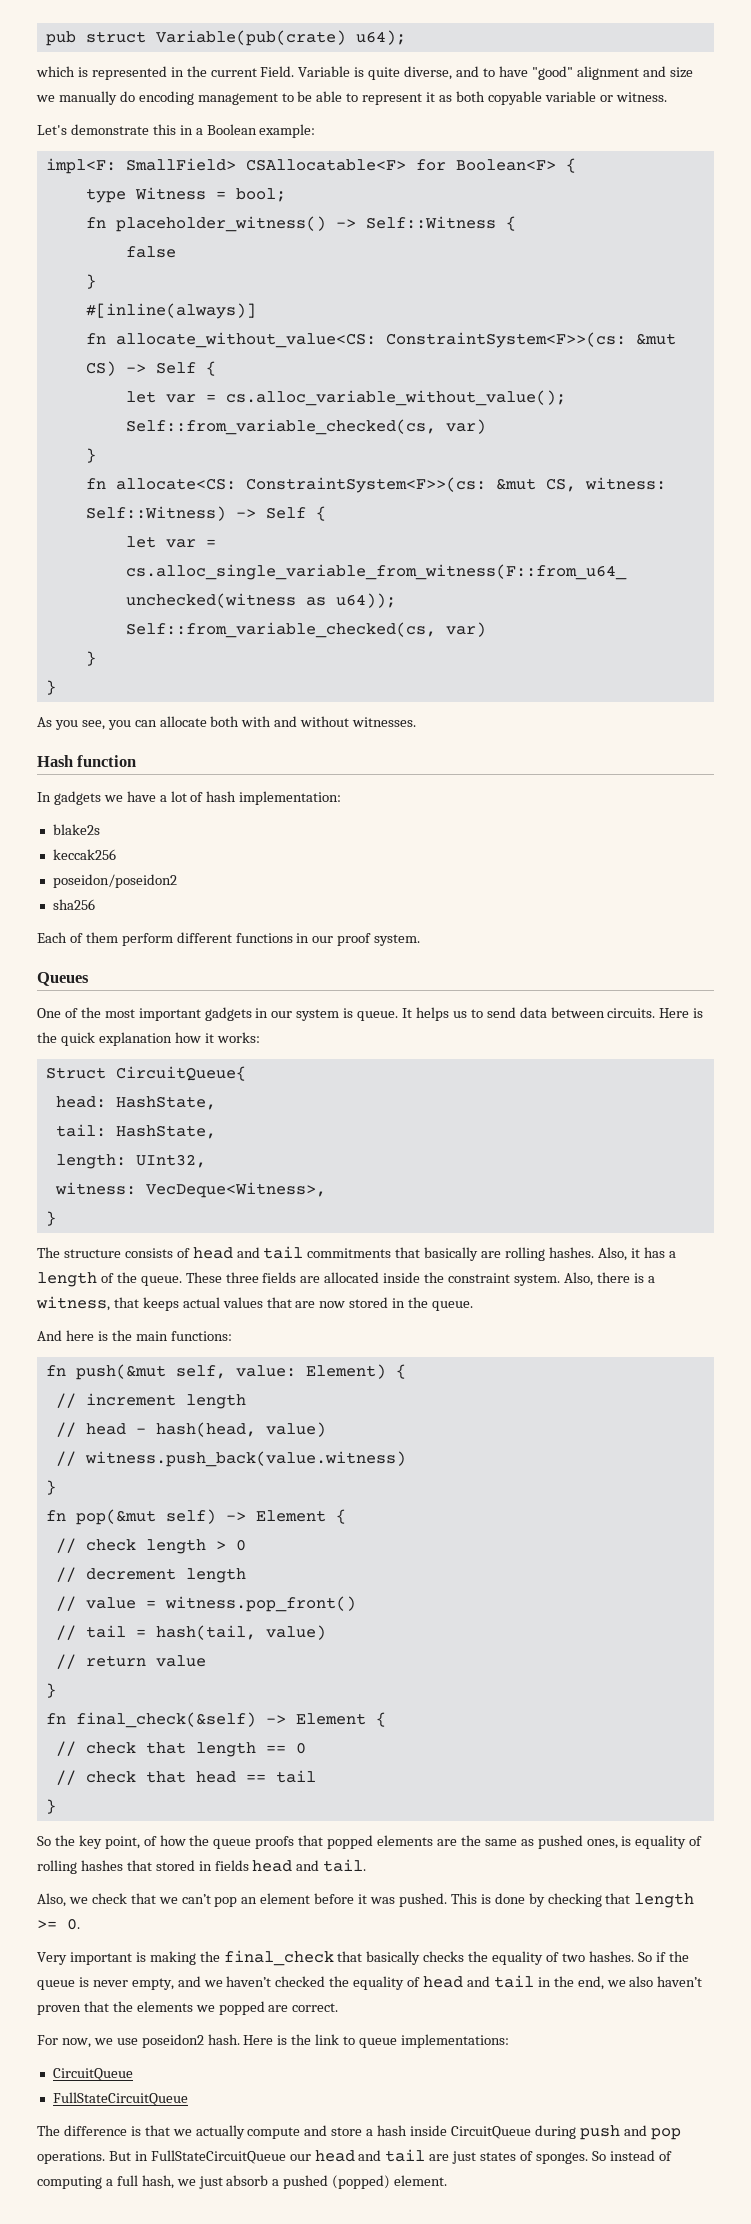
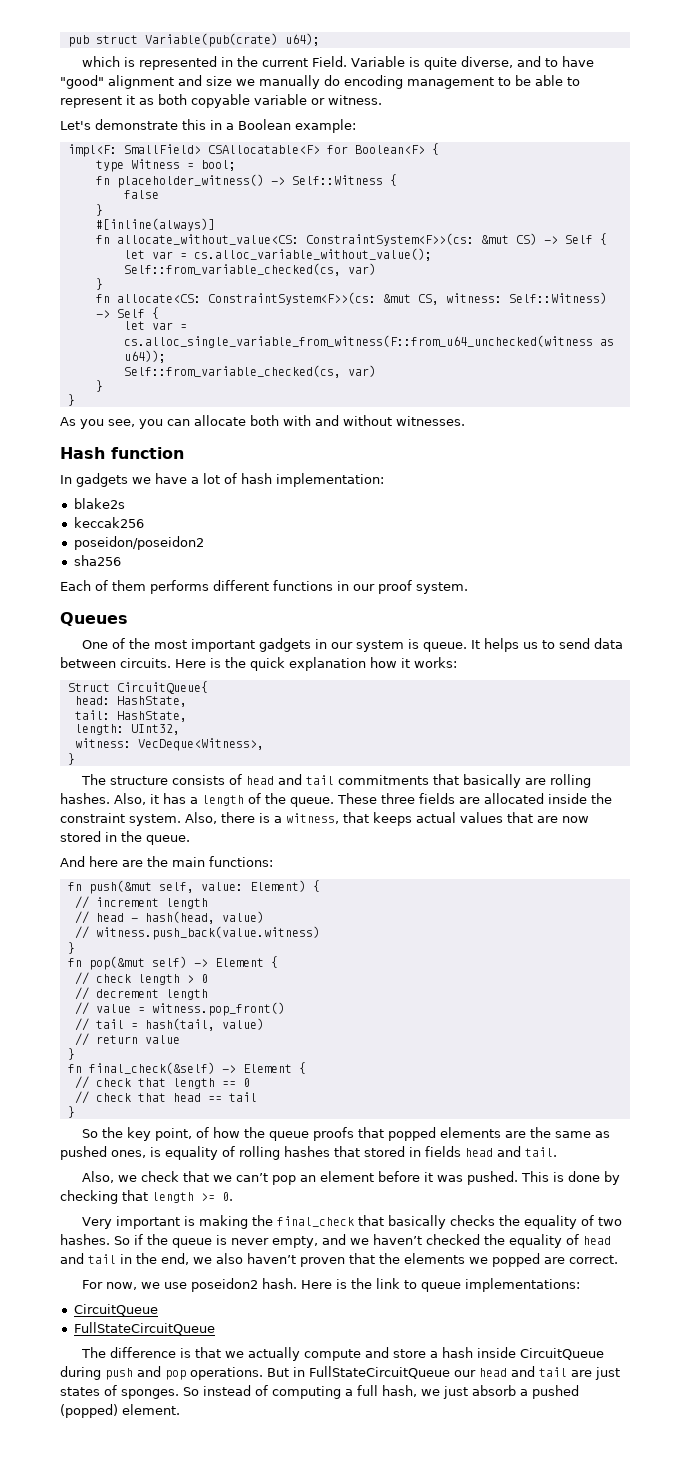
- Each of them perform different functions in our proof system.
+ Each of them performs different functions in our proof system.
- And here is the main functions:
+ And here are the main functions:

